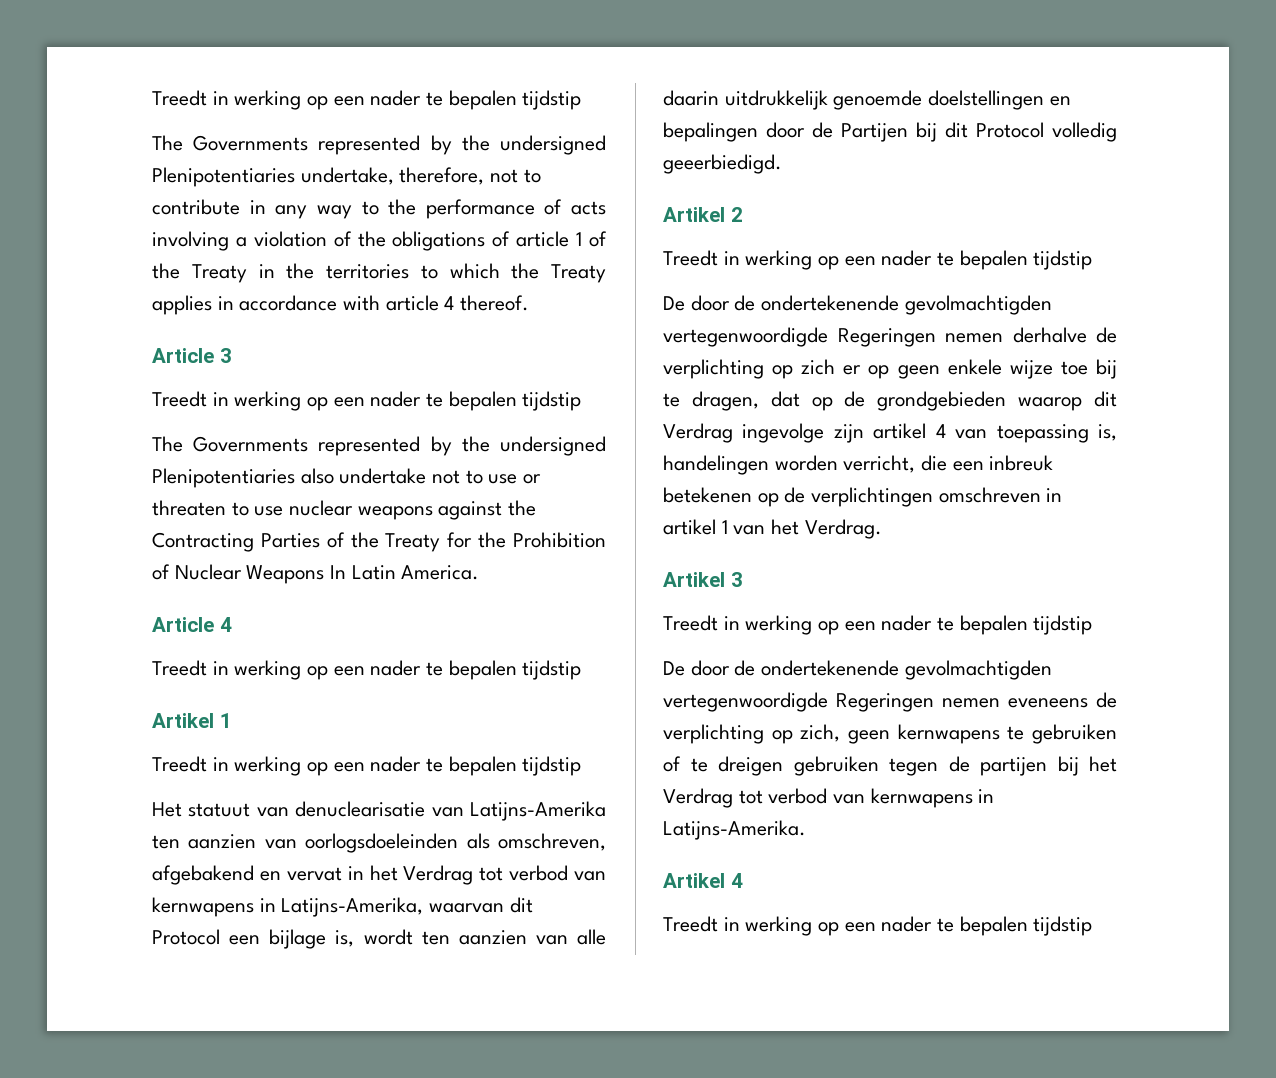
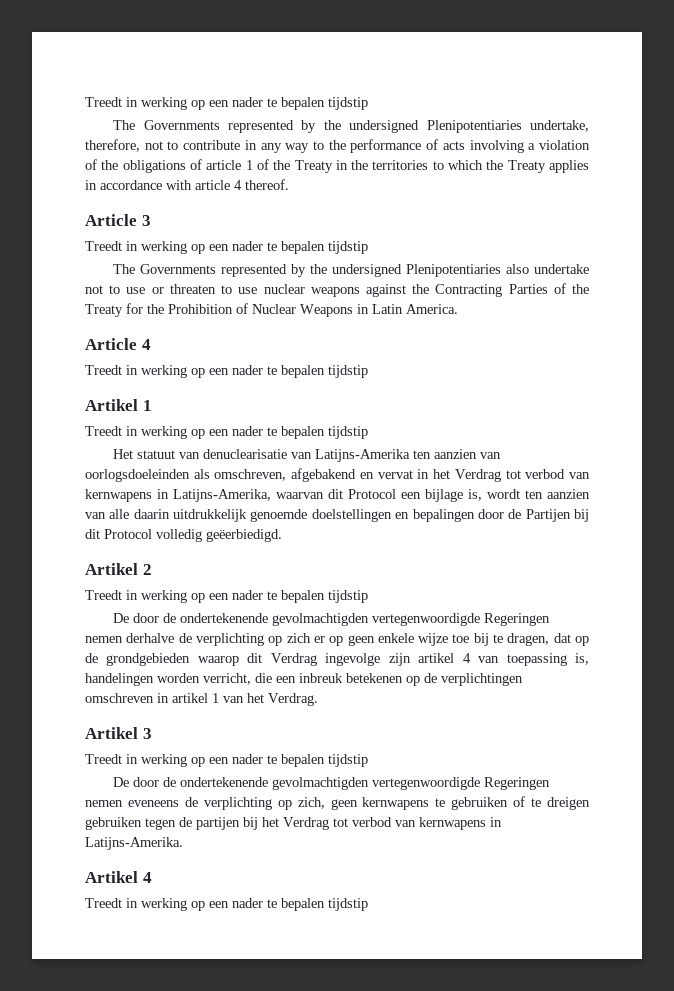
- The Governments represented by the undersigned Plenipotentiaries also undertake not to use or threaten to use nuclear weapons against the Contracting Parties of the Treaty for the Prohibition of Nuclear Weapons In Latin America.
+ The Governments represented by the undersigned Plenipotentiaries also undertake not to use or threaten to use nuclear weapons against the Contracting Parties of the Treaty for the Prohibition of Nuclear Weapons in Latin America.
- Het statuut van denuclearisatie van Latijns-Amerika ten aanzien van oorlogsdoeleinden als omschreven, afgebakend en vervat in het Verdrag tot verbod van kernwapens in Latijns-Amerika, waarvan dit Protocol een bijlage is, wordt ten aanzien van alle daarin uitdrukkelijk genoemde doelstellingen en bepalingen door de Partijen bij dit Protocol volledig geeerbiedigd.
+ Het statuut van denuclearisatie van Latijns-Amerika ten aanzien van oorlogsdoeleinden als omschreven, afgebakend en vervat in het Verdrag tot verbod van kernwapens in Latijns-Amerika, waarvan dit Protocol een bijlage is, wordt ten aanzien van alle daarin uitdrukkelijk genoemde doelstellingen en bepalingen door de Partijen bij dit Protocol volledig geëerbiedigd.

